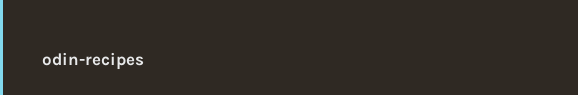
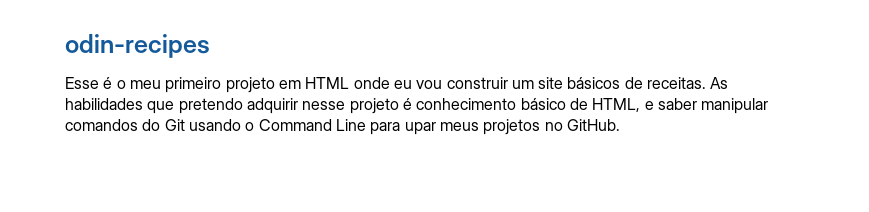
+ Esse é o meu primeiro projeto em HTML onde eu vou construir um site básicos de receitas. As habilidades que pretendo adquirir nesse projeto é conhecimento básico de HTML, e saber manipular comandos do Git usando o Command Line para upar meus projetos no GitHub.

